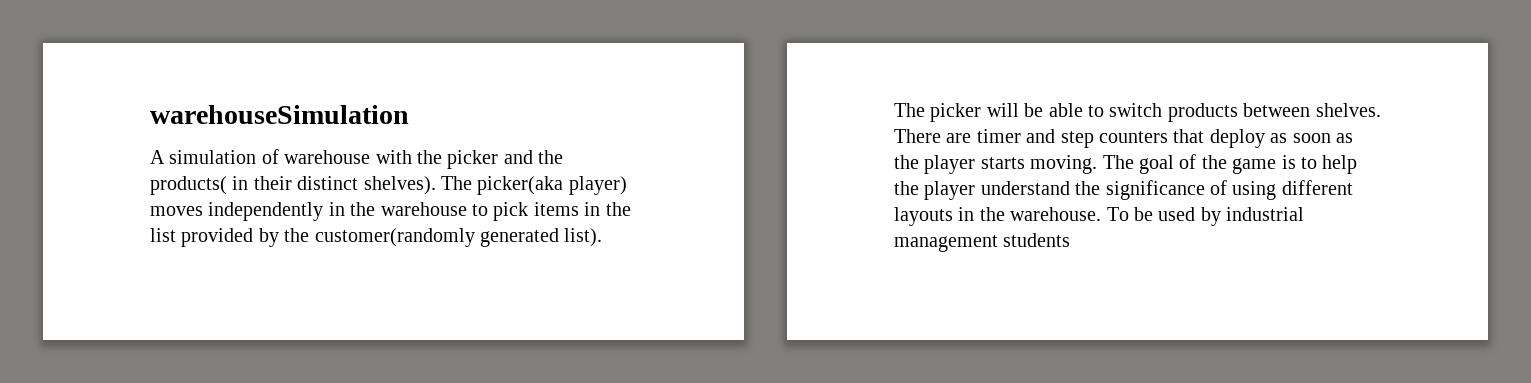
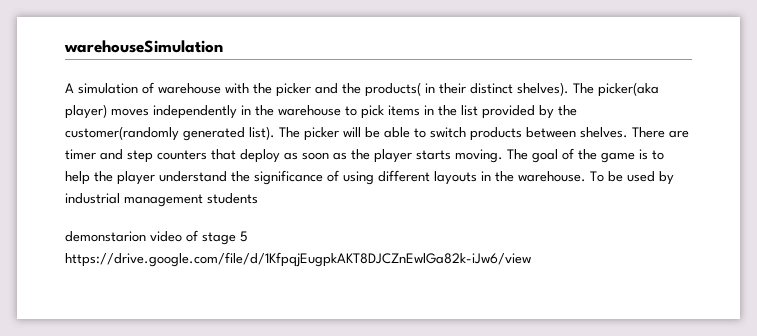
+ demonstarion video of stage 5 https://drive.google.com/file/d/1KfpqjEugpkAKT8DJCZnEwlGa82k-iJw6/view

